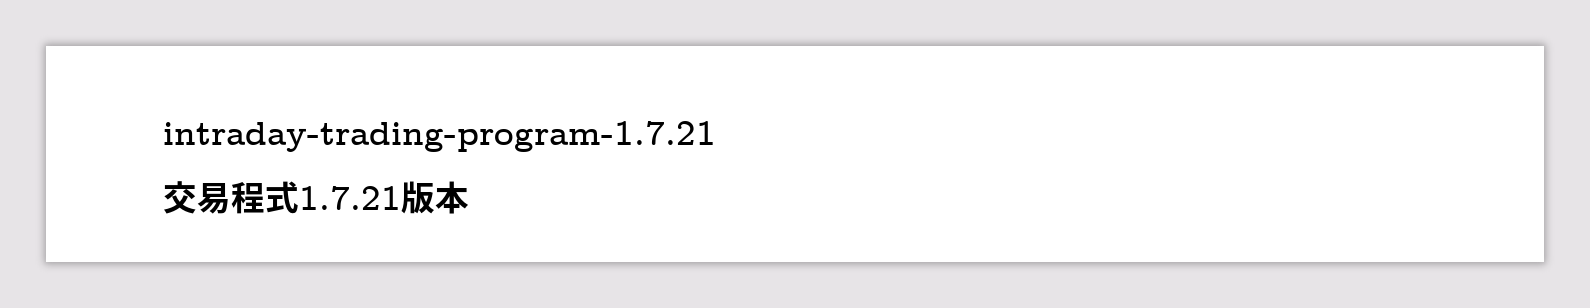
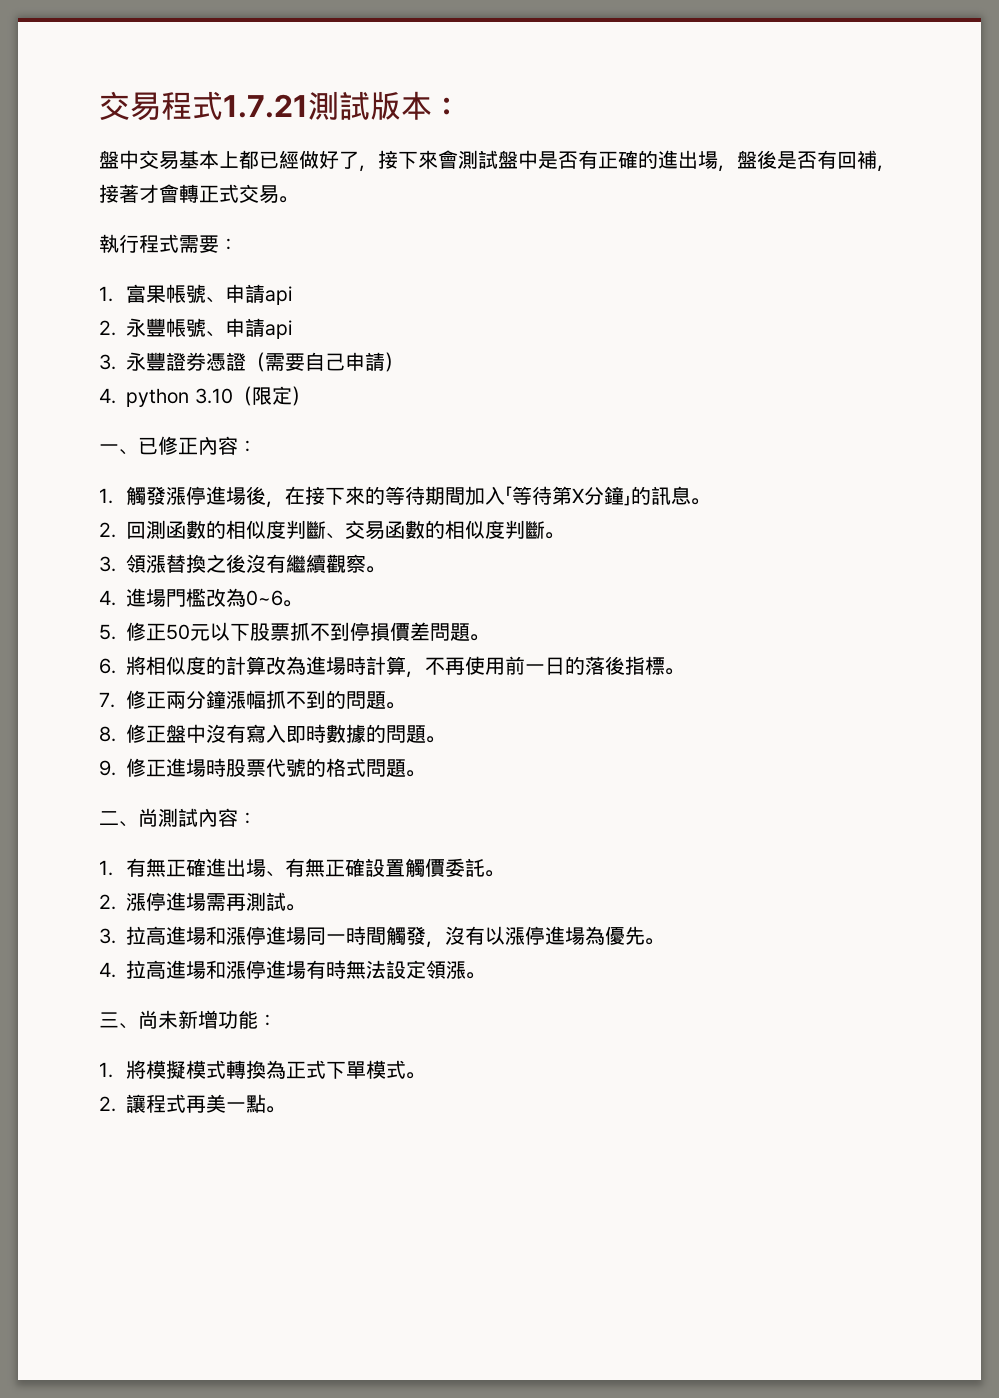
- intraday-trading-program-1.7.21
- 交易程式1.7.21版本
+ 交易程式1.7.21測試版本：
+ 盤中交易基本上都已經做好了，接下來會測試盤中是否有正確的進出場，盤後是否有回補，接著才會轉正式交易。
+ 執行程式需要：
+ 1.富果帳號、申請api
+ 2.永豐帳號、申請api
+ 3.永豐證券憑證（需要自己申請）
+ 4. python 3.10（限定）
+ 一、已修正內容：
+ 1.觸發漲停進場後，在接下來的等待期間加入「等待第X分鐘」的訊息。
+ 2.回測函數的相似度判斷、交易函數的相似度判斷。
+ 3.領漲替換之後沒有繼續觀察。
+ 4.進場門檻改為0~6。
+ 5.修正50元以下股票抓不到停損價差問題。
+ 6.將相似度的計算改為進場時計算，不再使用前一日的落後指標。
+ 7.修正兩分鐘漲幅抓不到的問題。
+ 8.修正盤中沒有寫入即時數據的問題。
+ 9.修正進場時股票代號的格式問題。
+ 二、尚測試內容：
+ 1.有無正確進出場、有無正確設置觸價委託。
+ 2.漲停進場需再測試。
+ 3.拉高進場和漲停進場同一時間觸發，沒有以漲停進場為優先。
+ 4.拉高進場和漲停進場有時無法設定領漲。
+ 三、尚未新增功能：
+ 1.將模擬模式轉換為正式下單模式。
+ 2.讓程式再美一點。

